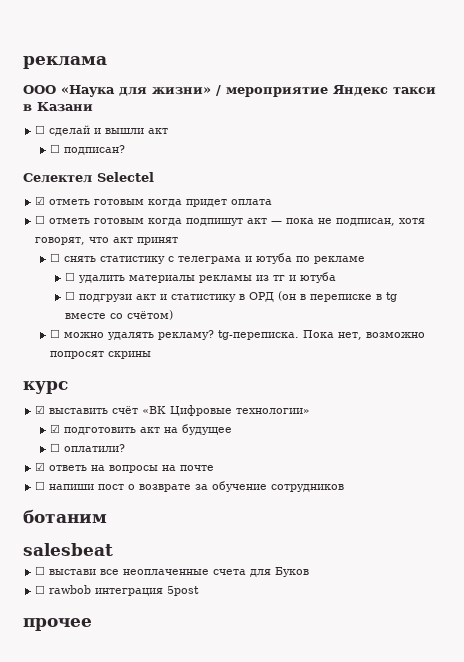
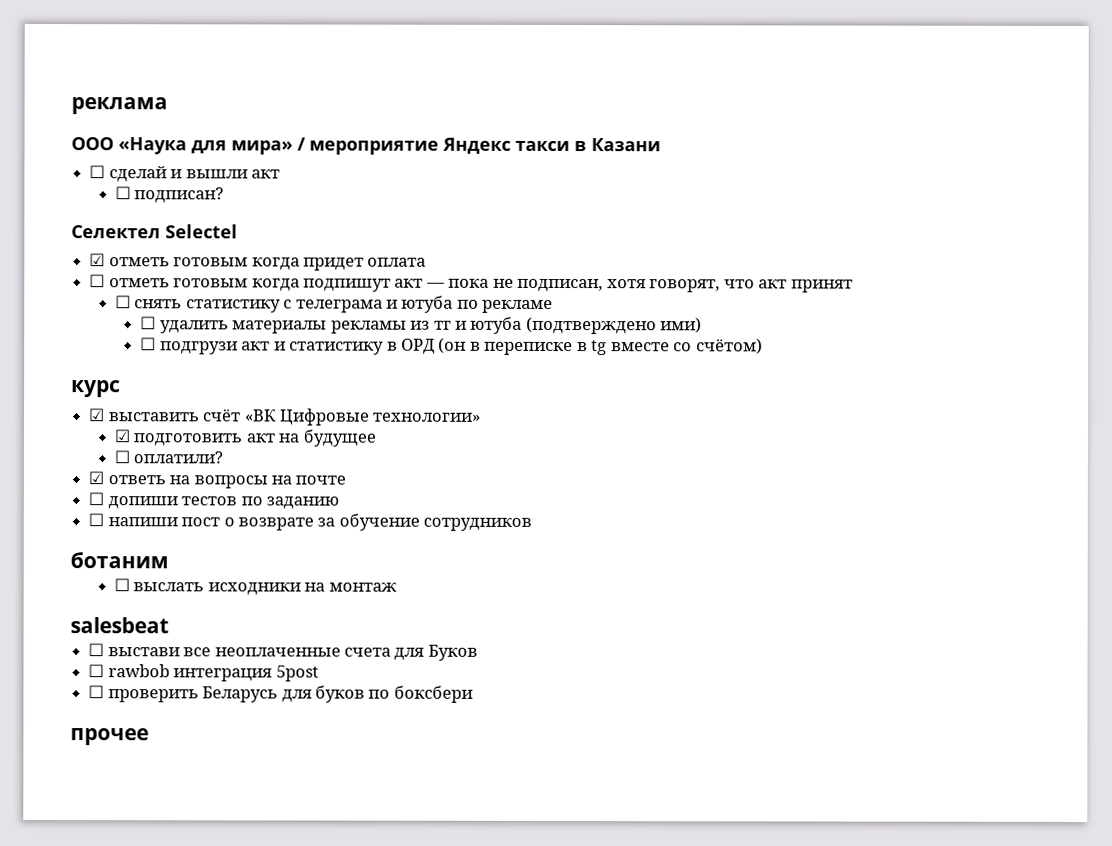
- ООО «Наука для жизни» / мероприятие Яндекс такси в Казани
+ ООО «Наука для мира» / мероприятие Яндекс такси в Казани
- ☐ удалить материалы рекламы из тг и ютуба
+ ☐ удалить материалы рекламы из тг и ютуба (подтверждено ими)
- ☐ можно удалять рекламу? tg-переписка. Пока нет, возможно попросят скрины
+ ☐ допиши тестов по заданию
+ ☐ выслать исходники на монтаж
+ ☐ проверить Беларусь для буков по боксбери

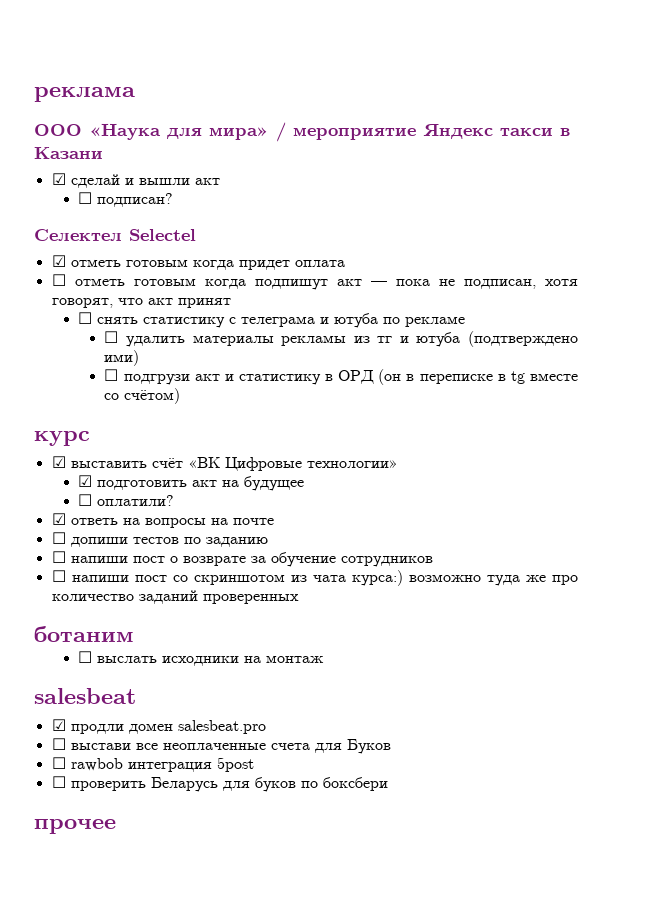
- ☐ сделай и вышли акт
+ ☑ сделай и вышли акт
+ ☐ напиши пост со скриншотом из чата курса:) возможно туда же про количество заданий проверенных
+ ☑ продли домен salesbeat.pro

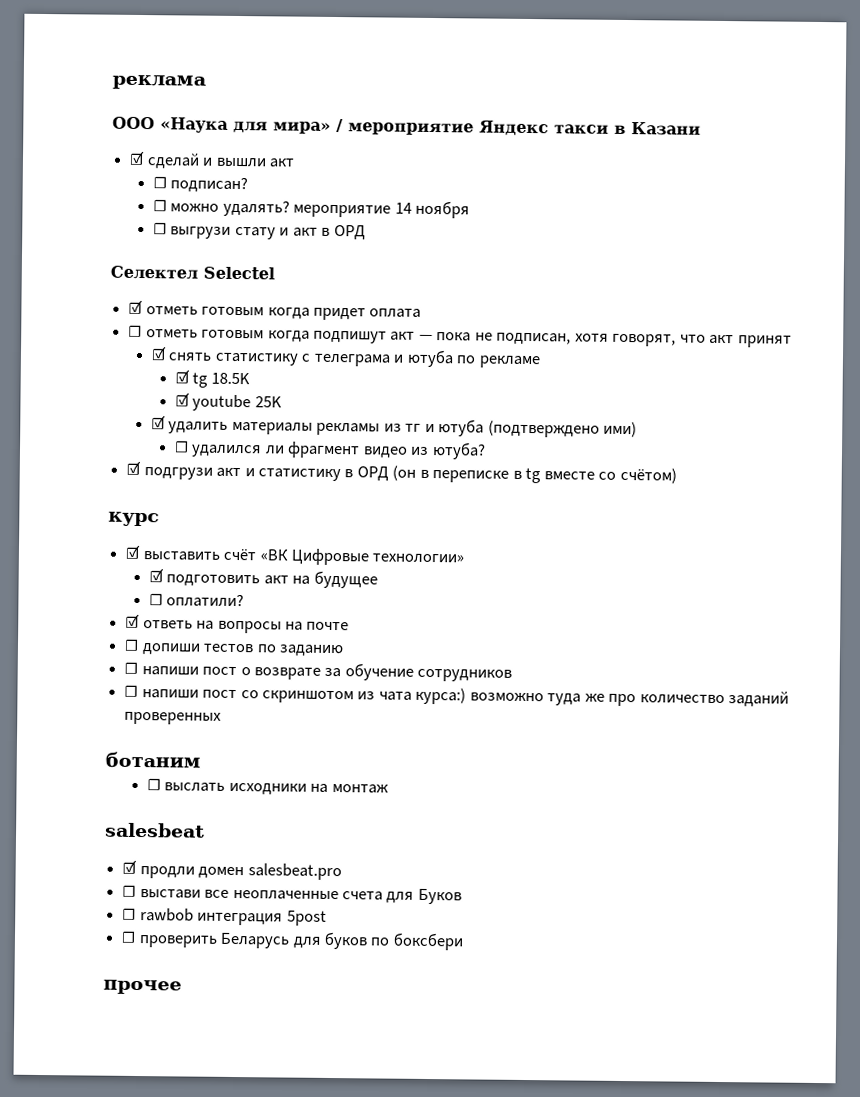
+ ☐ можно удалять? мероприятие 14 ноября
+ ☐ выгрузи стату и акт в ОРД
- ☐ снять статистику с телеграма и ютуба по рекламе
+ ☑ снять статистику с телеграма и ютуба по рекламе
- ☐ удалить материалы рекламы из тг и ютуба (подтверждено ими)
+ ☑ tg 18.5K
+ ☑ youtube 25K
+ ☑ удалить материалы рекламы из тг и ютуба (подтверждено ими)
- ☐ подгрузи акт и статистику в ОРД (он в переписке в tg вместе со счётом)
+ ☐ удалился ли фрагмент видео из ютуба?
+ ☑ подгрузи акт и статистику в ОРД (он в переписке в tg вместе со счётом)

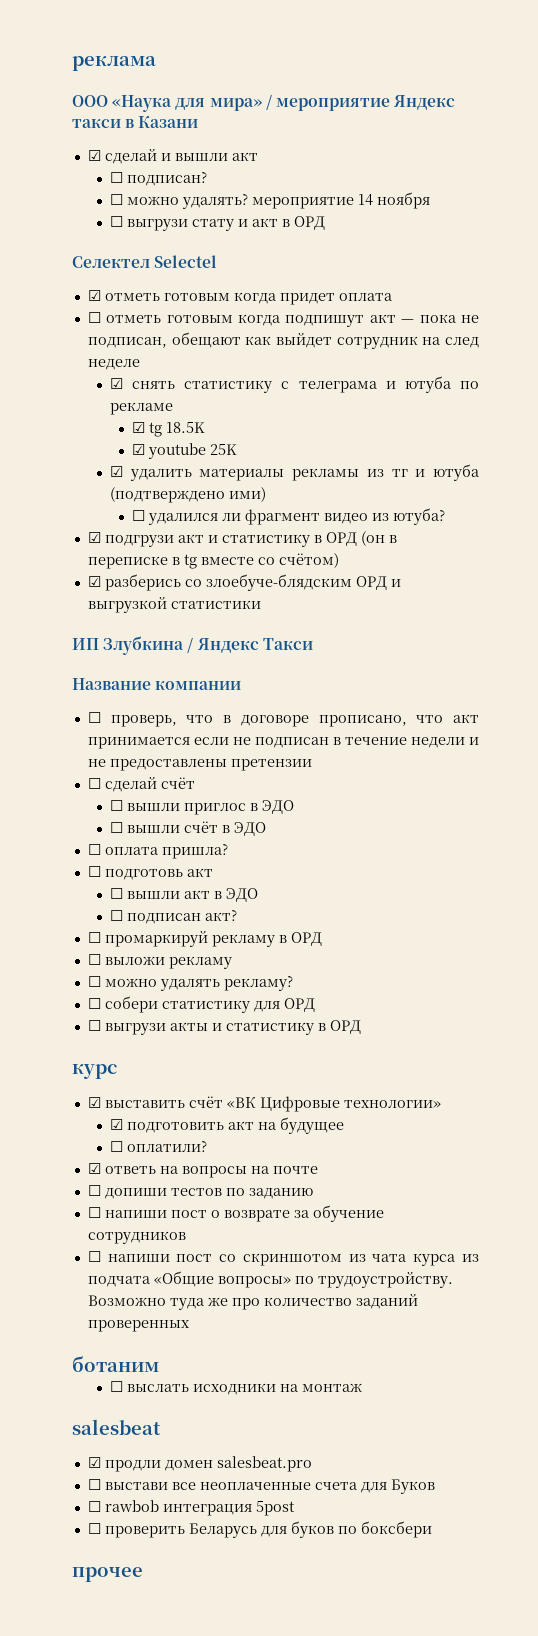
- ☐ отметь готовым когда подпишут акт — пока не подписан, хотя говорят, что акт принят
+ ☐ отметь готовым когда подпишут акт — пока не подписан, обещают как выйдет сотрудник на след неделе
+ ☑ разберись со злоебуче-блядским ОРД и выгрузкой статистики
+ ИП Злубкина / Яндекс Такси
+ Название компании
+ ☐ проверь, что в договоре прописано, что акт принимается если не подписан в течение недели и не предоставлены претензии
+ ☐ сделай счёт
+ ☐ вышли приглос в ЭДО
+ ☐ вышли счёт в ЭДО
+ ☐ оплата пришла?
+ ☐ подготовь акт
+ ☐ вышли акт в ЭДО
+ ☐ подписан акт?
+ ☐ промаркируй рекламу в ОРД
+ ☐ выложи рекламу
+ ☐ можно удалять рекламу?
+ ☐ собери статистику для ОРД
+ ☐ выгрузи акты и статистику в ОРД
- ☐ напиши пост со скриншотом из чата курса:) возможно туда же про количество заданий проверенных
+ ☐ напиши пост со скриншотом из чата курса из подчата «Общие вопросы» по трудоустройству. Возможно туда же про количество заданий проверенных

